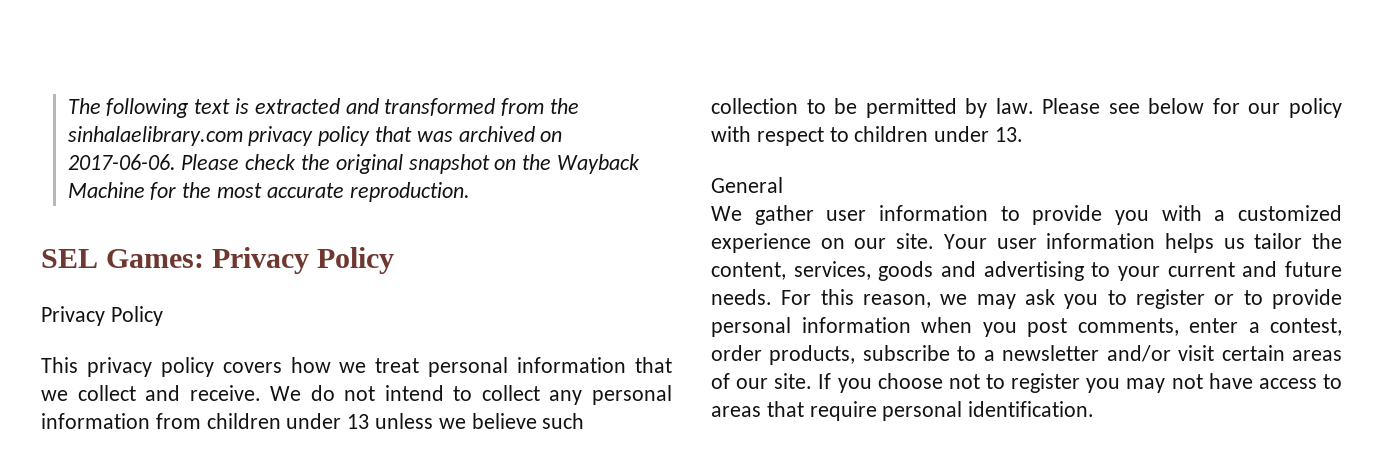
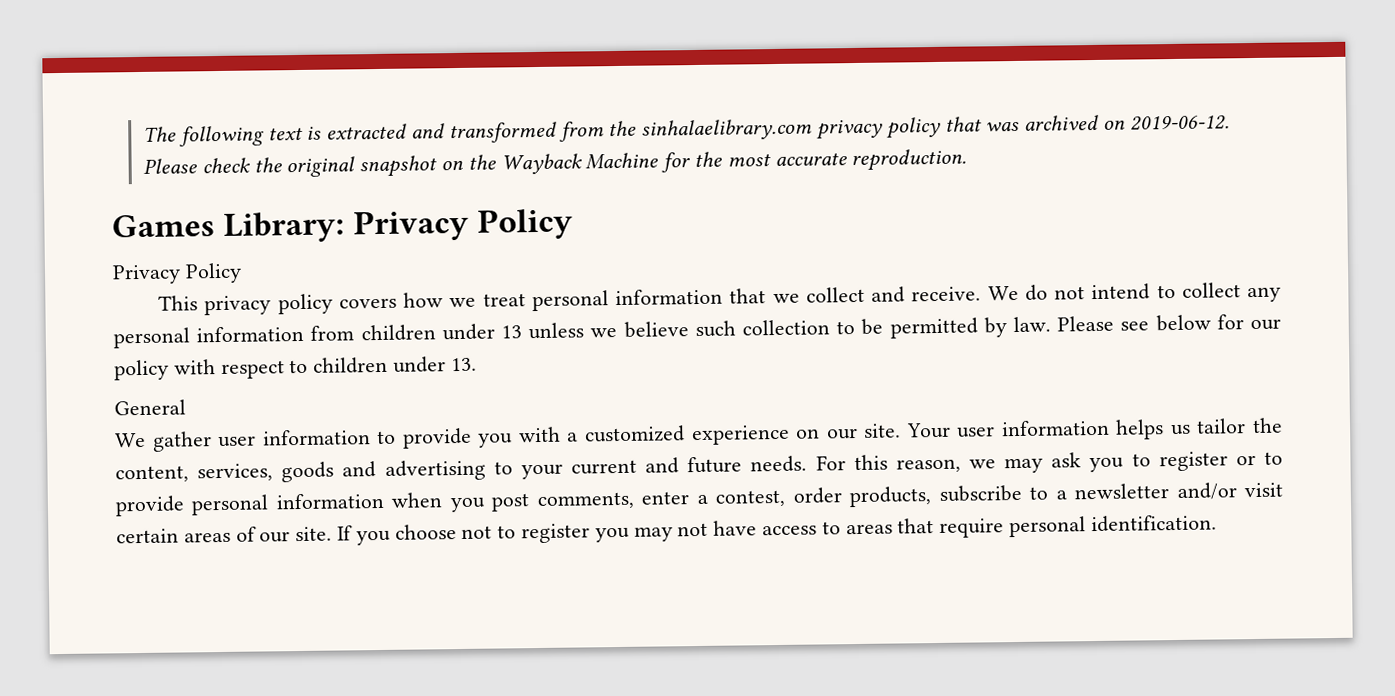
- The following text is extracted and transformed from the sinhalaelibrary.com privacy policy that was archived on 2017-06-06.
+ The following text is extracted and transformed from the sinhalaelibrary.com privacy policy that was archived on 2019-06-12.
- SEL Games: Privacy Policy
+ Games Library: Privacy Policy

